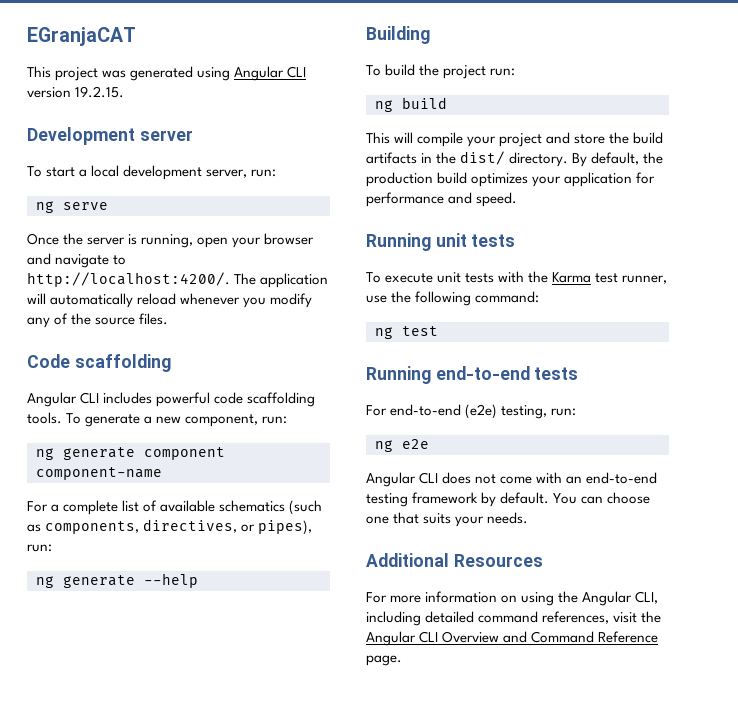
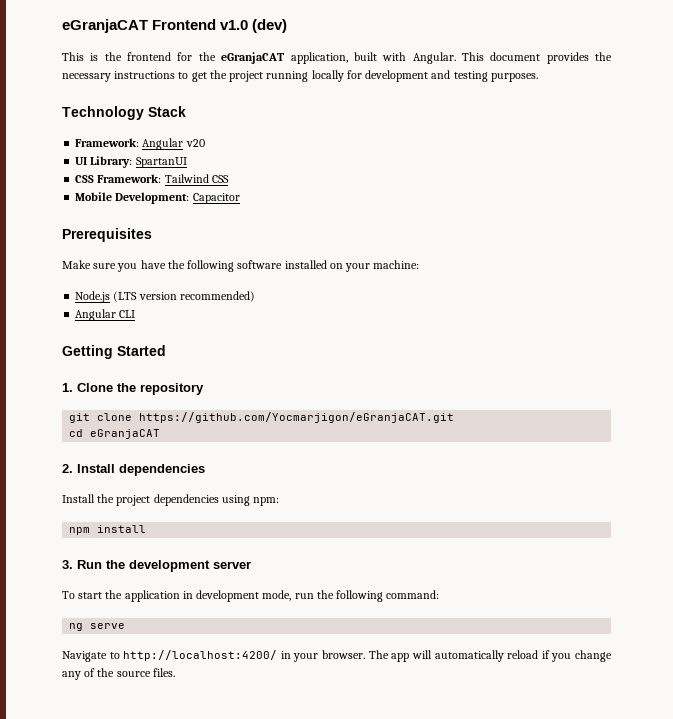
- EGranjaCAT
- This project was generated using Angular CLI version 19.2.15.
- Development server
- To start a local development server, run:
+ eGranjaCAT Frontend v1.0 (dev)
+ This is the frontend for the eGranjaCAT application, built with Angular. This document provides the necessary instructions to get the project running locally for development and testing purposes.
+ Technology Stack
+ Framework: Angular v20
+ UI Library: SpartanUI
+ CSS Framework: Tailwind CSS
+ Mobile Development: Capacitor
+ Prerequisites
+ Make sure you have the following software installed on your machine:
+ Node.js (LTS version recommended)
+ Angular CLI
+ Getting Started
+ 1. Clone the repository
+ git clone https://github.com/Yocmarjigon/eGranjaCAT.git
+ cd eGranjaCAT
+ 2. Install dependencies
+ Install the project dependencies using npm:
+ npm install
+ 3. Run the development server
+ To start the application in development mode, run the following command:
  ng serve
- Once the server is running, open your browser and navigate to http://localhost:4200/. The application will automatically reload whenever you modify any of the source files.
+ Navigate to http://localhost:4200/ in your browser. The app will automatically reload if you change any of the source files.
- Code scaffolding
- Angular CLI includes powerful code scaffolding tools. To generate a new component, run:
- ng generate component component-name
- For a complete list of available schematics (such as components, directives, or pipes), run:
- ng generate --help
- Building
- To build the project run:
- ng build
- This will compile your project and store the build artifacts in the dist/ directory. By default, the production build optimizes your application for performance and speed.
- Running unit tests
- To execute unit tests with the Karma test runner, use the following command:
- ng test
- Running end-to-end tests
- For end-to-end (e2e) testing, run:
- ng e2e
- Angular CLI does not come with an end-to-end testing framework by default. You can choose one that suits your needs.
- Additional Resources
- For more information on using the Angular CLI, including detailed command references, visit the Angular CLI Overview and Command Reference page.

